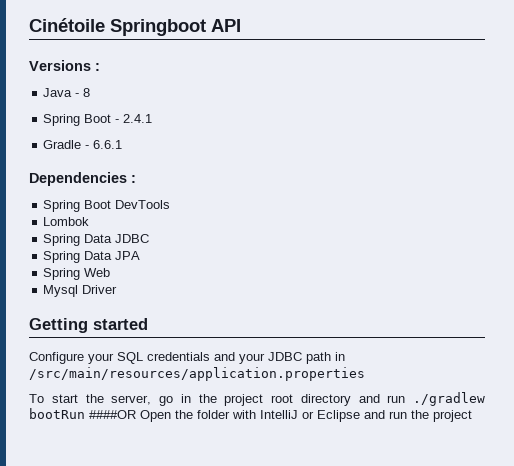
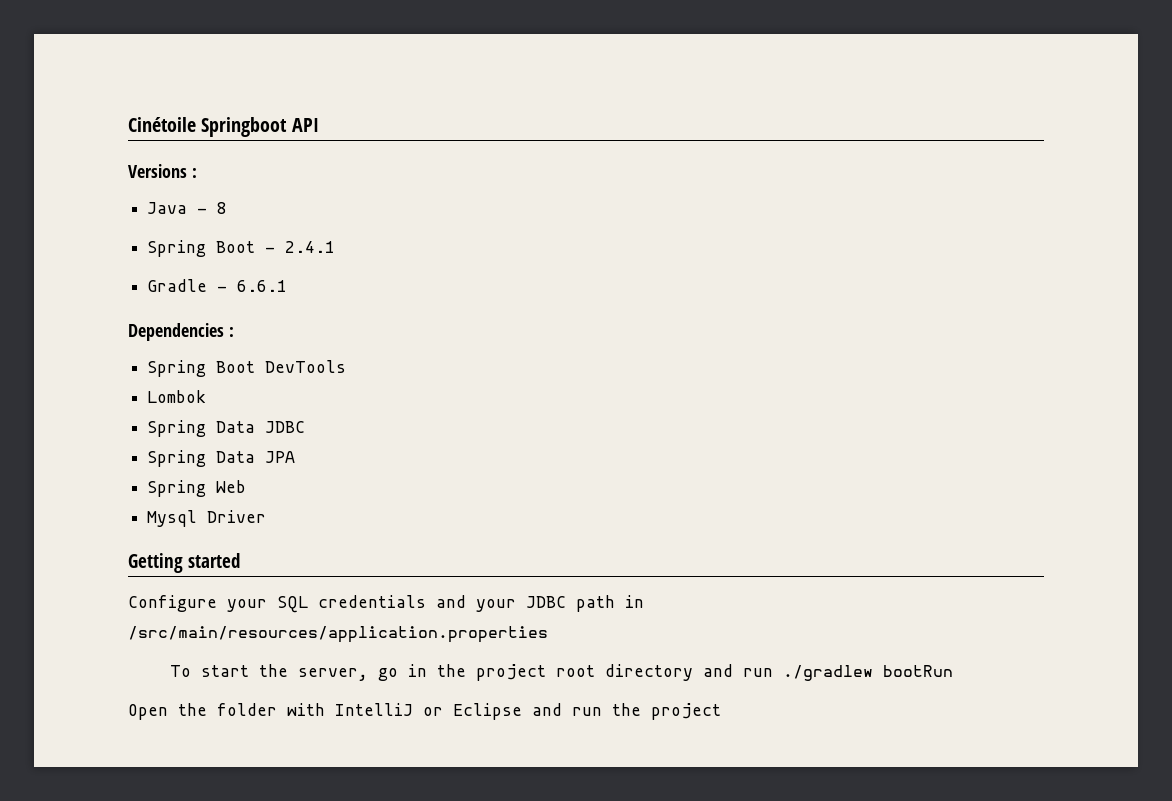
- To start the server, go in the project root directory and run ./gradlew bootRun ####OR Open the folder with IntelliJ or Eclipse and run the project
+ To start the server, go in the project root directory and run ./gradlew bootRun
+ Open the folder with IntelliJ or Eclipse and run the project

